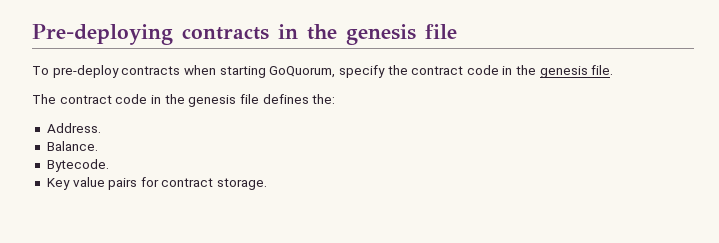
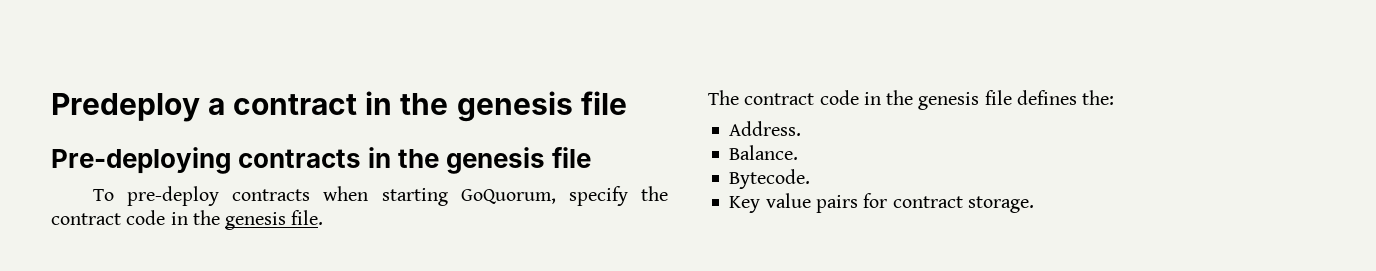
+ Predeploy a contract in the genesis file

